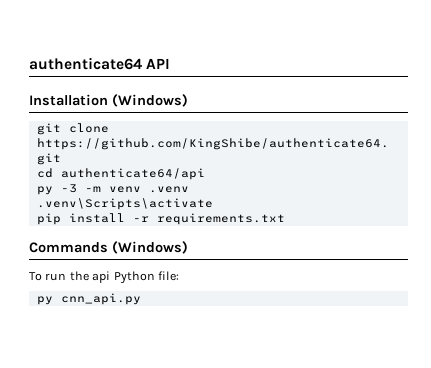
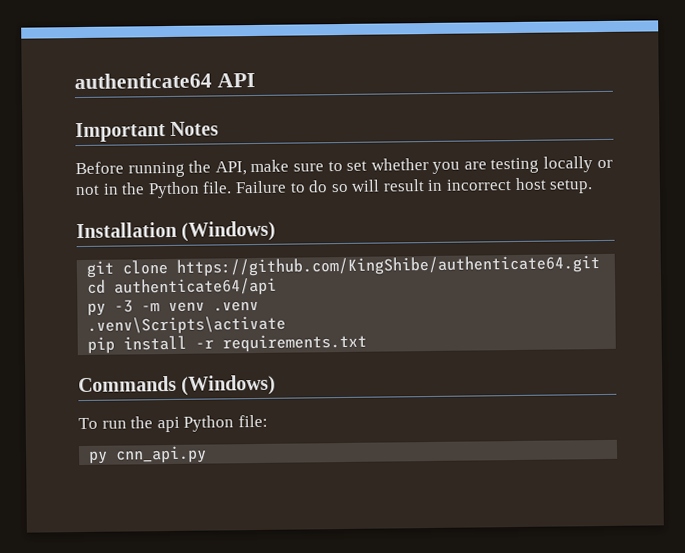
+ Important Notes
+ Before running the API, make sure to set whether you are testing locally or not in the Python file. Failure to do so will result in incorrect host setup.

